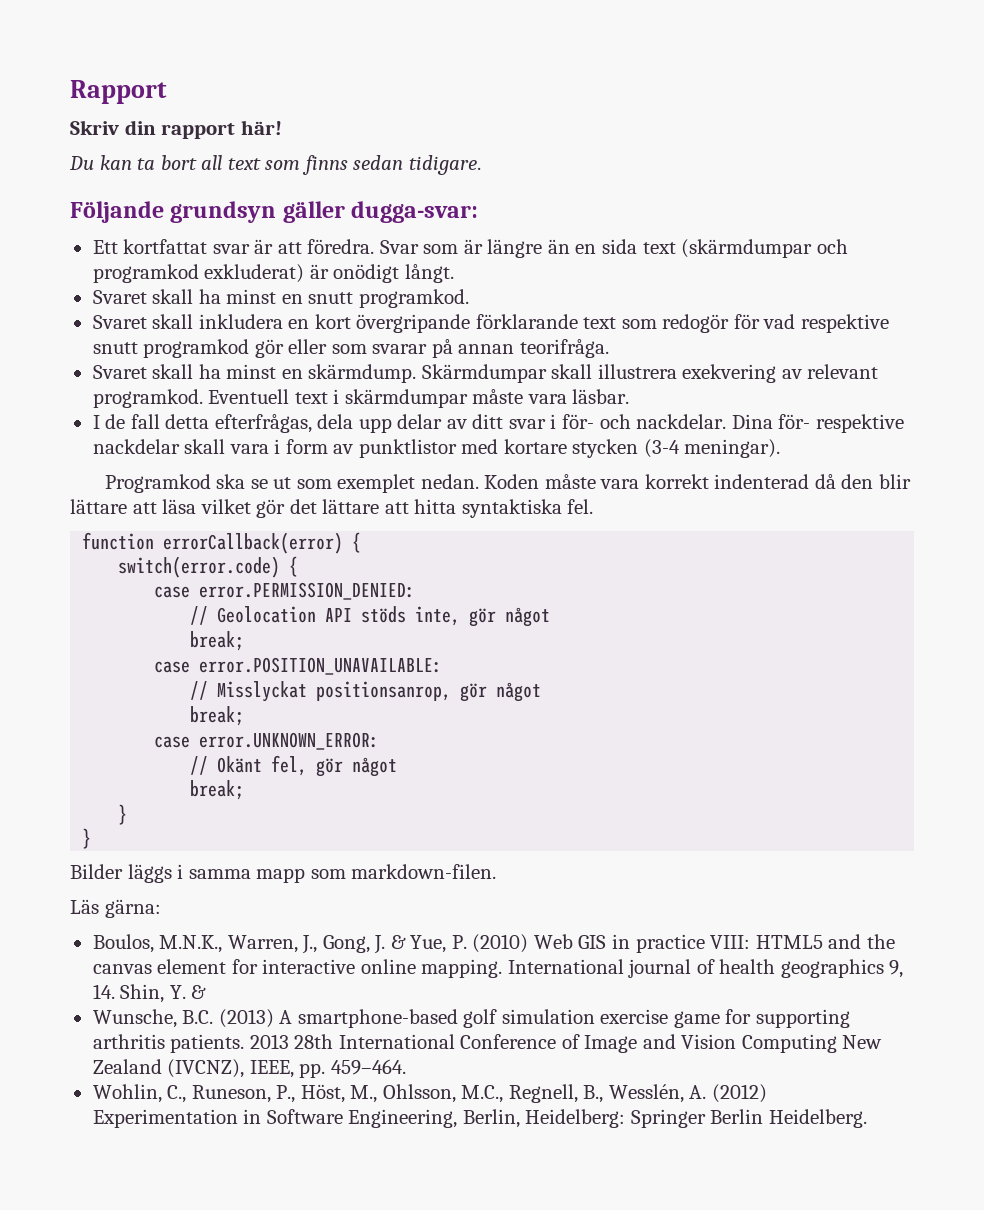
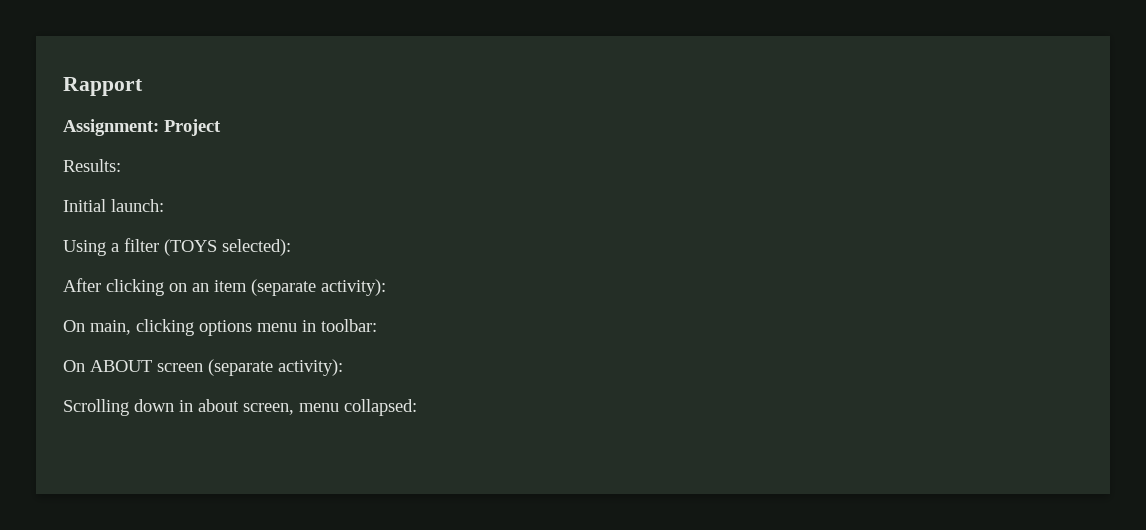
- Skriv din rapport här!
- Du kan ta bort all text som finns sedan tidigare.
- Följande grundsyn gäller dugga-svar:
- Ett kortfattat svar är att föredra. Svar som är längre än en sida text (skärmdumpar och programkod exkluderat) är onödigt långt.
- Svaret skall ha minst en snutt programkod.
- Svaret skall inkludera en kort övergripande förklarande text som redogör för vad respektive snutt programkod gör eller som svarar på annan teorifråga.
- Svaret skall ha minst en skärmdump. Skärmdumpar skall illustrera exekvering av relevant programkod. Eventuell text i skärmdumpar måste vara läsbar.
- I de fall detta efterfrågas, dela upp delar av ditt svar i för- och nackdelar. Dina för- respektive nackdelar skall vara i form av punktlistor med kortare stycken (3-4 meningar).
- Programkod ska se ut som exemplet nedan. Koden måste vara korrekt indenterad då den blir lättare att läsa vilket gör det lättare att hitta syntaktiska fel.
- function errorCallback(error) {
- switch(error.code) {
- case error.PERMISSION_DENIED:
- // Geolocation API stöds inte, gör något
- break;
- case error.POSITION_UNAVAILABLE:
- // Misslyckat positionsanrop, gör något
- break;
- case error.UNKNOWN_ERROR:
- // Okänt fel, gör något
- break;
- }
- }
- Bilder läggs i samma mapp som markdown-filen.
- Läs gärna:
- Boulos, M.N.K., Warren, J., Gong, J. & Yue, P. (2010) Web GIS in practice VIII: HTML5 and the canvas element for interactive online mapping. International journal of health geographics 9, 14. Shin, Y. &
- Wunsche, B.C. (2013) A smartphone-based golf simulation exercise game for supporting arthritis patients. 2013 28th International Conference of Image and Vision Computing New Zealand (IVCNZ), IEEE, pp. 459–464.
- Wohlin, C., Runeson, P., Höst, M., Ohlsson, M.C., Regnell, B., Wesslén, A. (2012) Experimentation in Software Engineering, Berlin, Heidelberg: Springer Berlin Heidelberg.
+ Assignment: Project
+ Results:
+ Initial launch:
+ Using a filter (TOYS selected):
+ After clicking on an item (separate activity):
+ On main, clicking options menu in toolbar:
+ On ABOUT screen (separate activity):
+ Scrolling down in about screen, menu collapsed:

